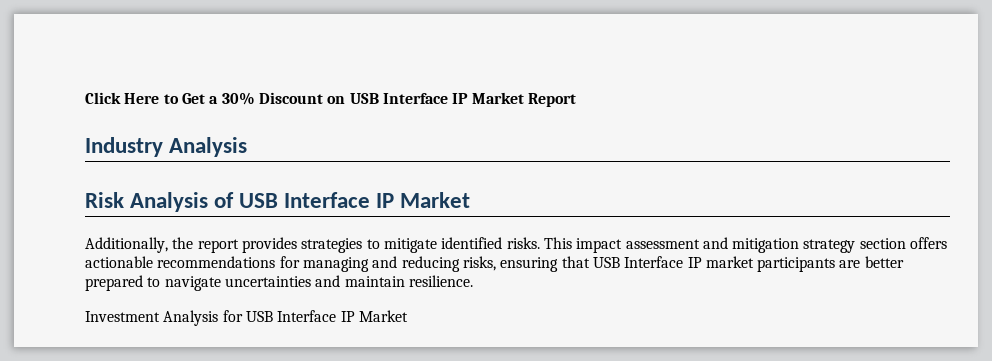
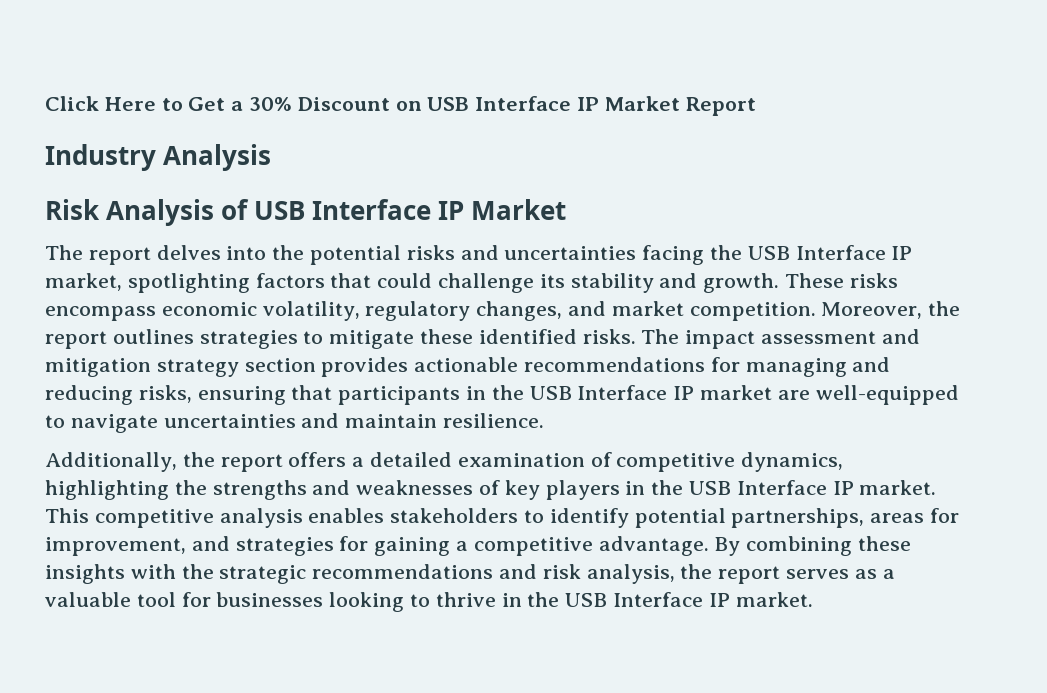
- Additionally, the report provides strategies to mitigate identified risks.
+ The report delves into the potential risks and uncertainties facing the USB Interface IP market, spotlighting factors that could challenge its stability and growth. These risks encompass economic volatility, regulatory changes, and market competition. Moreover, the report outlines strategies to mitigate these identified risks.
- This impact assessment and mitigation strategy section offers actionable recommendations for managing and reducing risks, ensuring that USB Interface IP market participants are better prepared to navigate uncertainties and maintain resilience.
+ The impact assessment and mitigation strategy section provides actionable recommendations for managing and reducing risks, ensuring that participants in the USB Interface IP market are well-equipped to navigate uncertainties and maintain resilience.
- Investment Analysis for USB Interface IP Market
+ Additionally, the report offers a detailed examination of competitive dynamics, highlighting the strengths and weaknesses of key players in the USB Interface IP market. This competitive analysis enables stakeholders to identify potential partnerships, areas for improvement, and strategies for gaining a competitive advantage. By combining these insights with the strategic recommendations and risk analysis, the report serves as a valuable tool for businesses looking to thrive in the USB Interface IP market.

